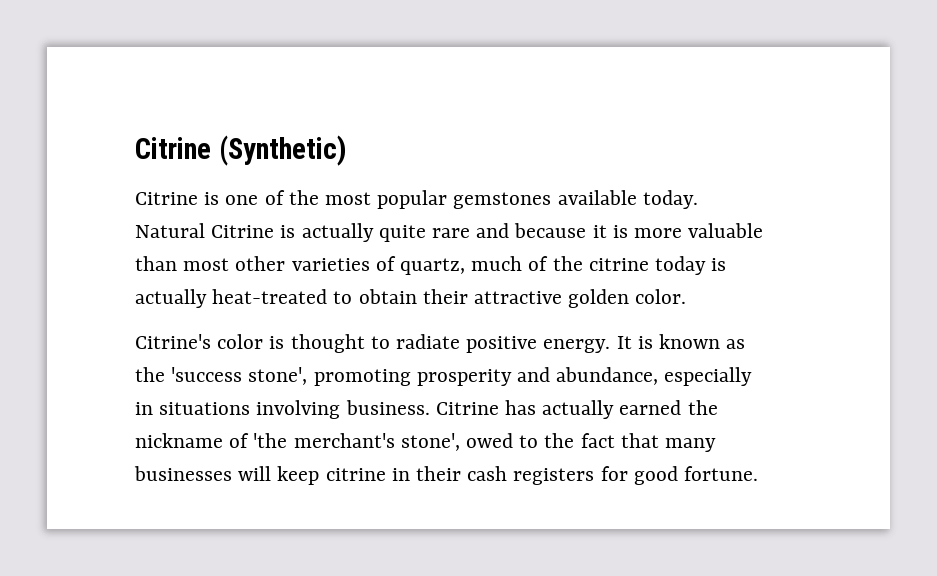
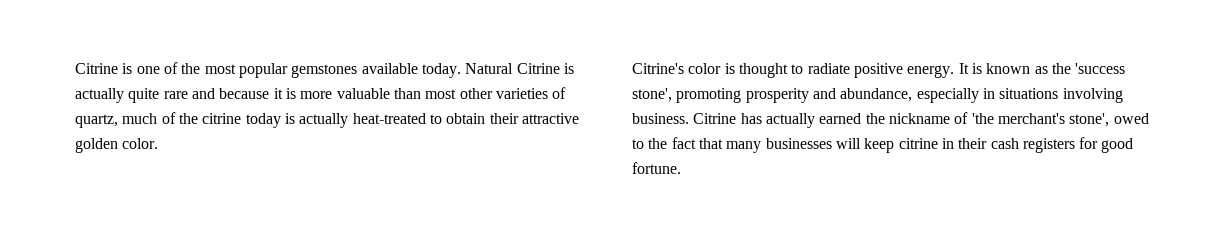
- Citrine (Synthetic)

